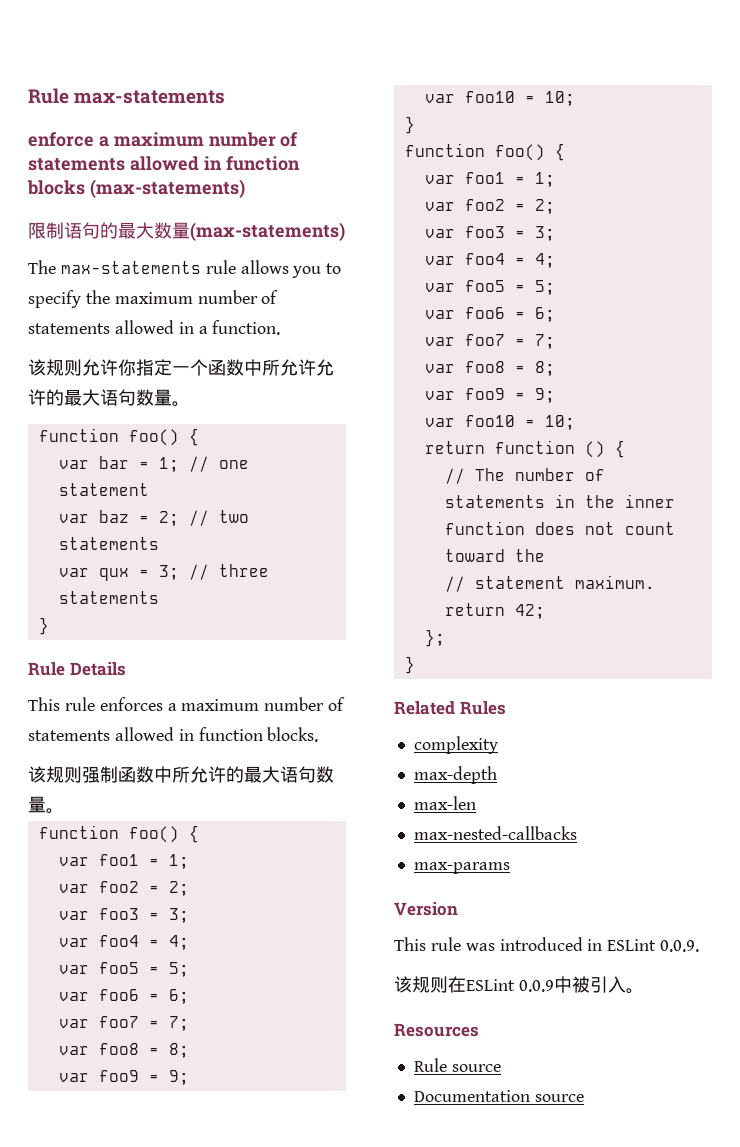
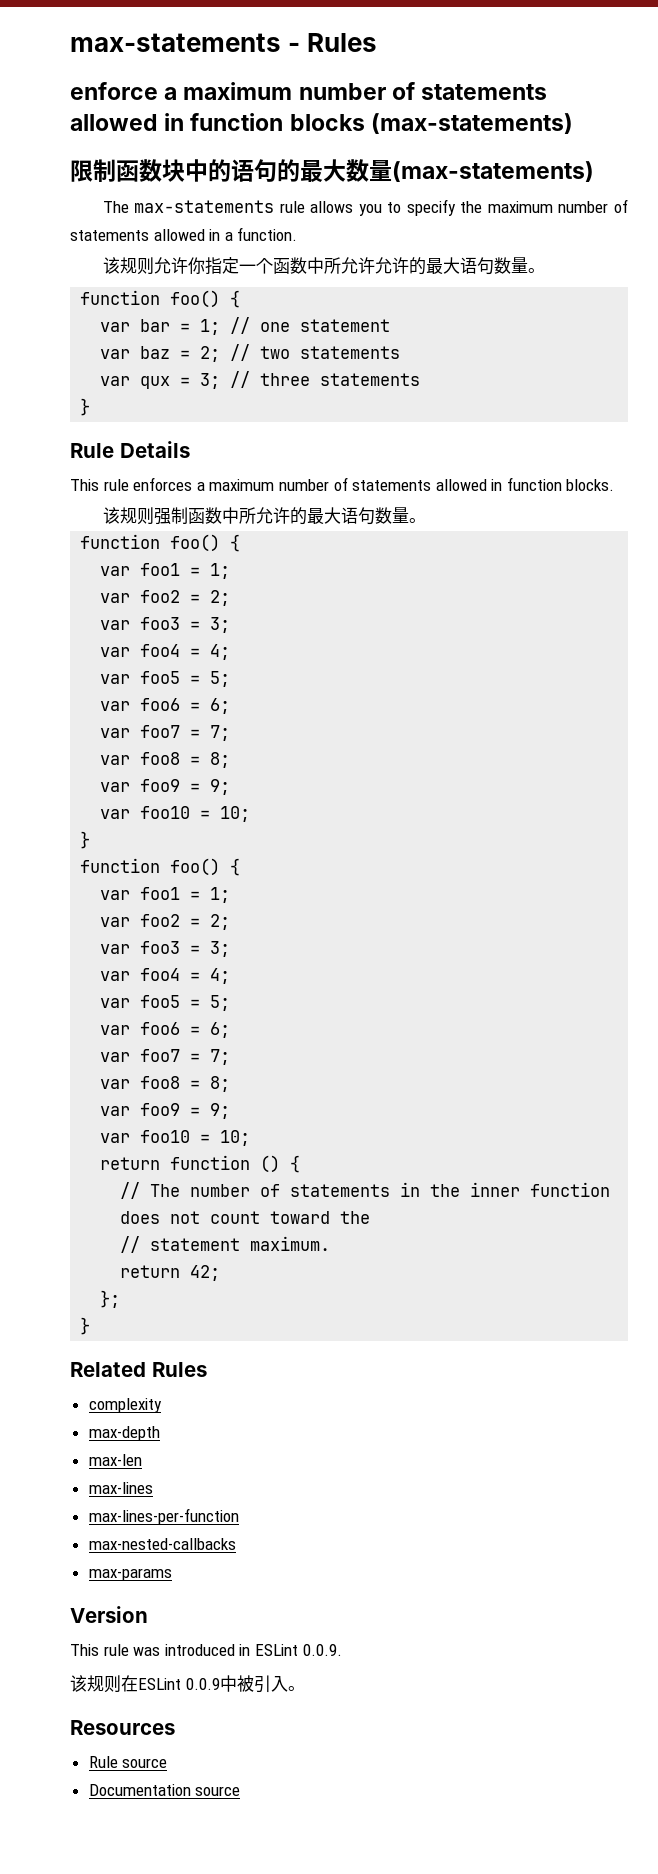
- Rule max-statements
+ max-statements - Rules
- 限制语句的最大数量(max-statements)
+ 限制函数块中的语句的最大数量(max-statements)
+ max-lines
+ max-lines-per-function

